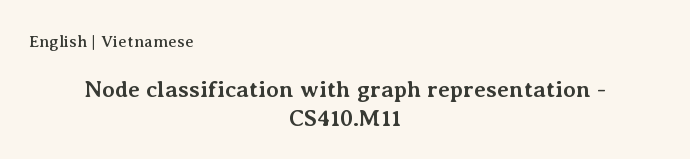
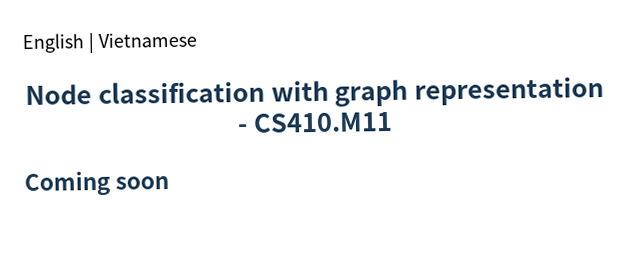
+ Coming soon

